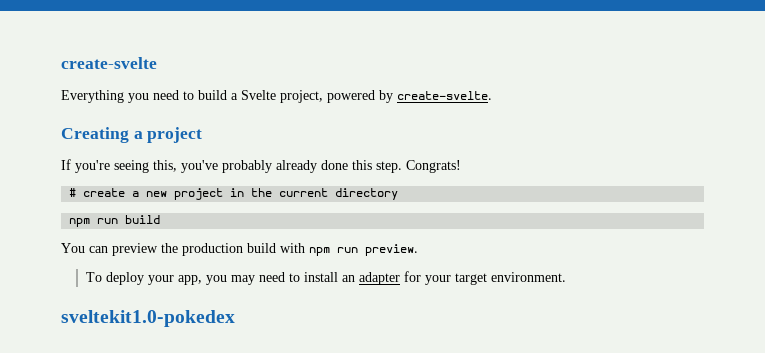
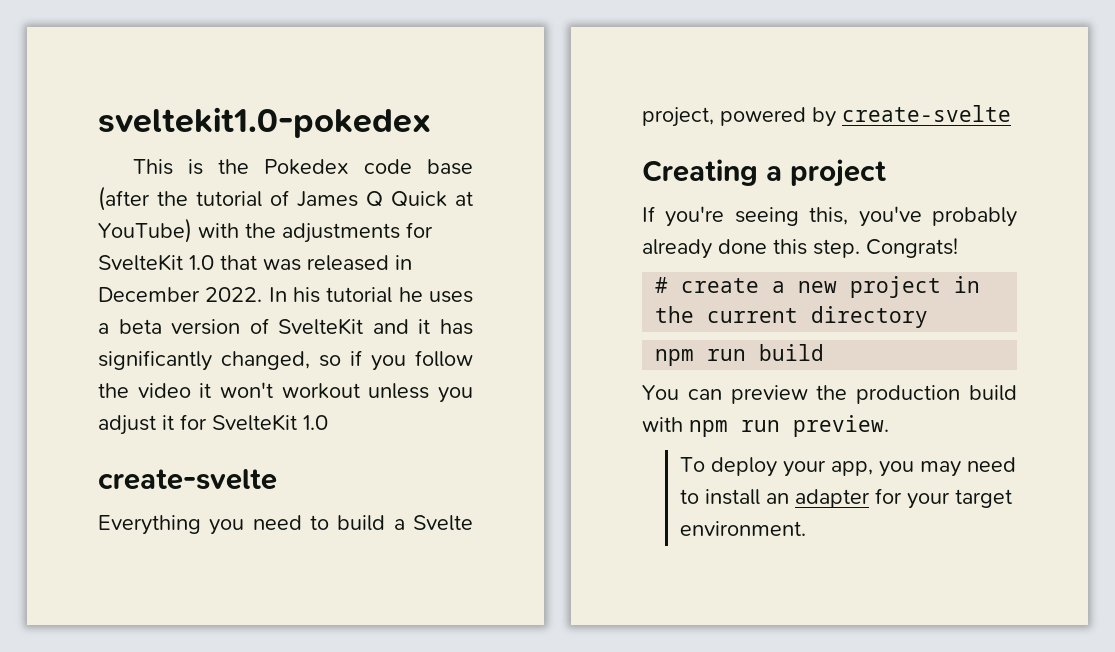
+ sveltekit1.0-pokedex
+ This is the Pokedex code base (after the tutorial of James Q Quick at YouTube) with the adjustments for SvelteKit 1.0 that was released in December 2022. In his tutorial he uses a beta version of SvelteKit and it has significantly changed, so if you follow the video it won't workout unless you adjust it for SvelteKit 1.0
- Everything you need to build a Svelte project, powered by create-svelte.
+ Everything you need to build a Svelte project, powered by create-svelte
- sveltekit1.0-pokedex

